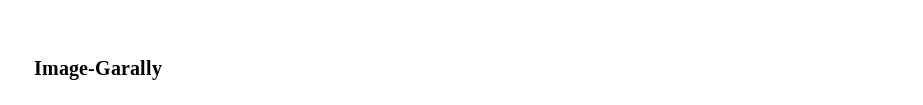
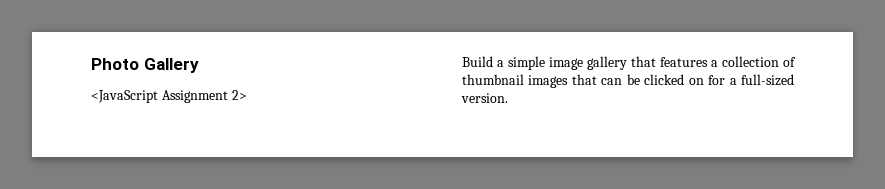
- Image-Garally
+ Photo Gallery
+ <JavaScript Assignment 2>
+ Build a simple image gallery that features a collection of thumbnail images that can be clicked on for a full-sized version.

